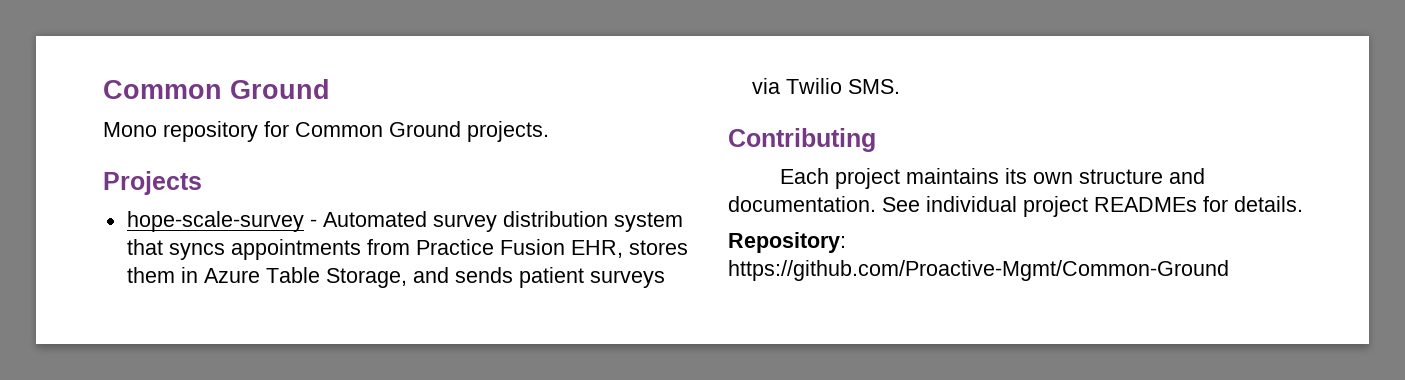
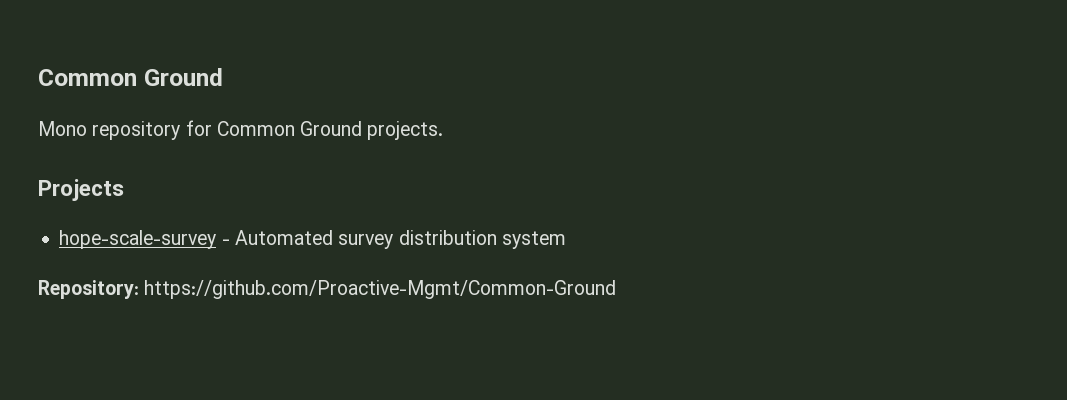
- hope-scale-survey - Automated survey distribution system that syncs appointments from Practice Fusion EHR, stores them in Azure Table Storage, and sends patient surveys via Twilio SMS.
- Contributing
- Each project maintains its own structure and documentation. See individual project READMEs for details.
+ hope-scale-survey - Automated survey distribution system

